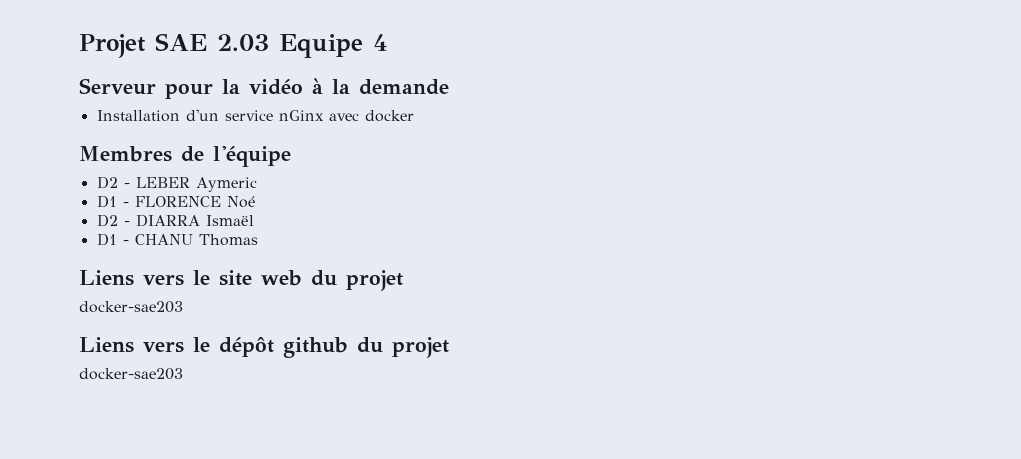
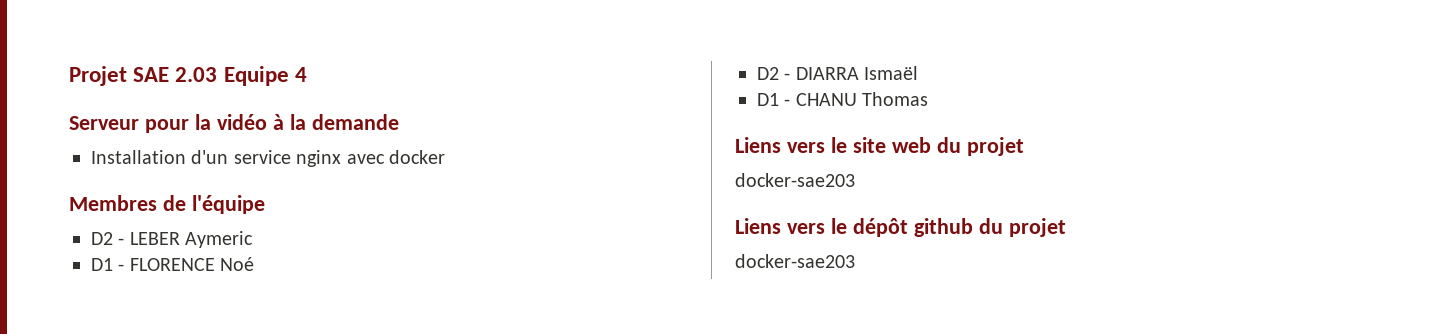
- Installation d'un service nGinx avec docker
+ Installation d'un service nginx avec docker

